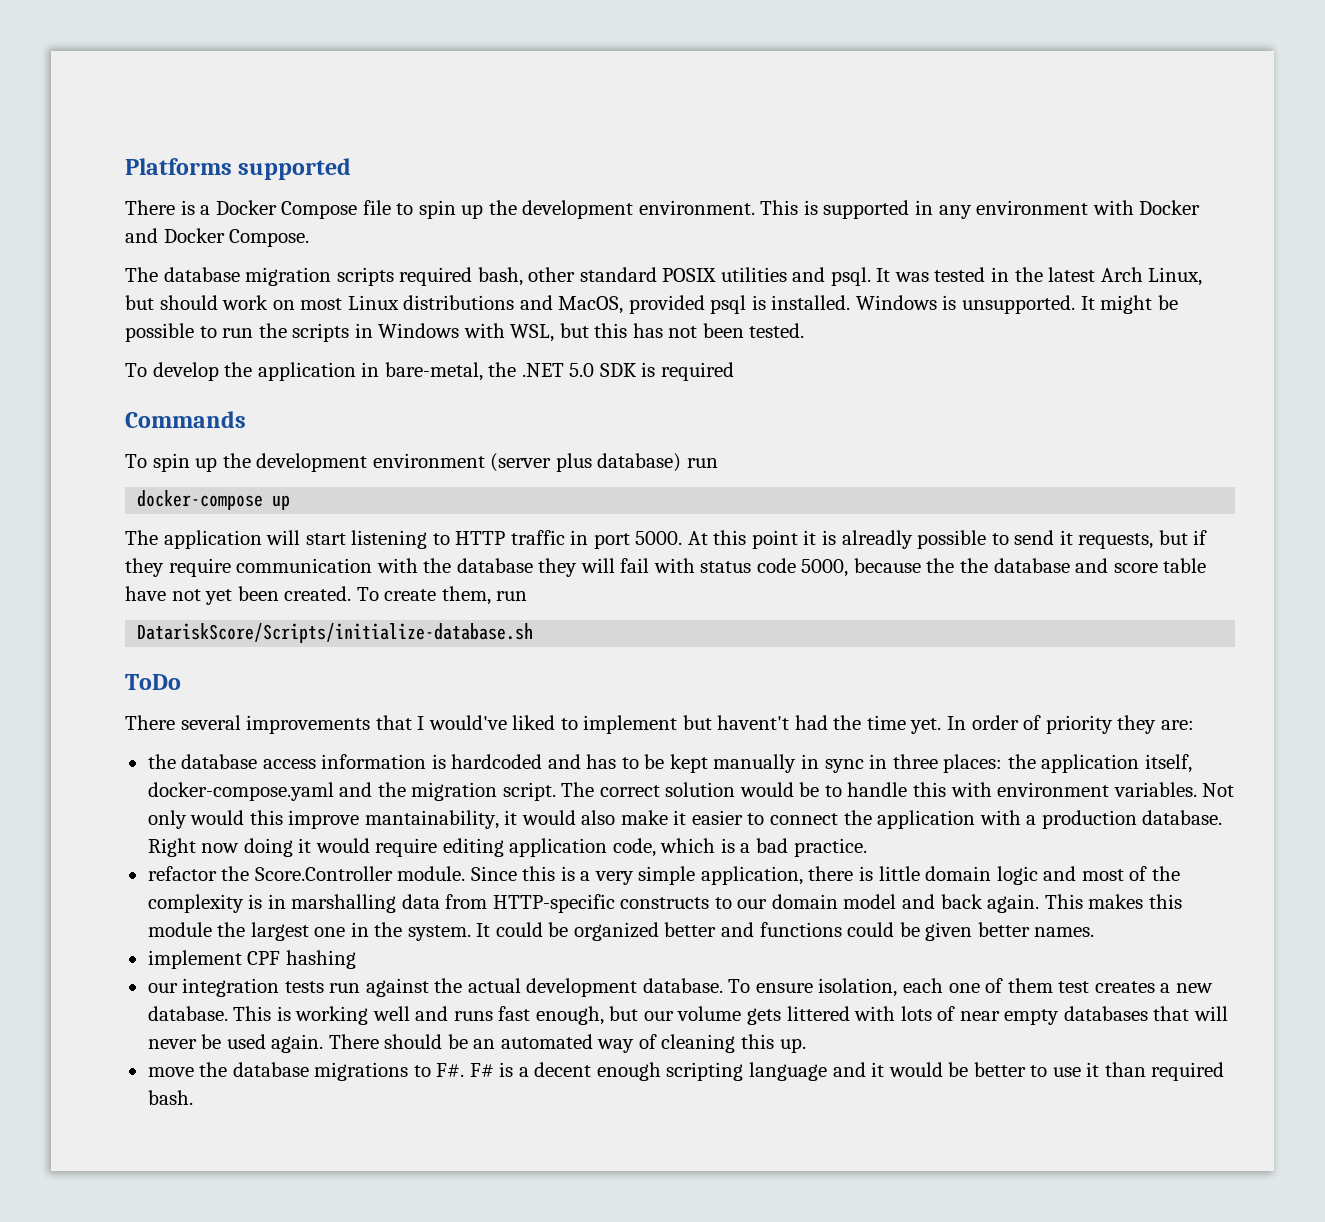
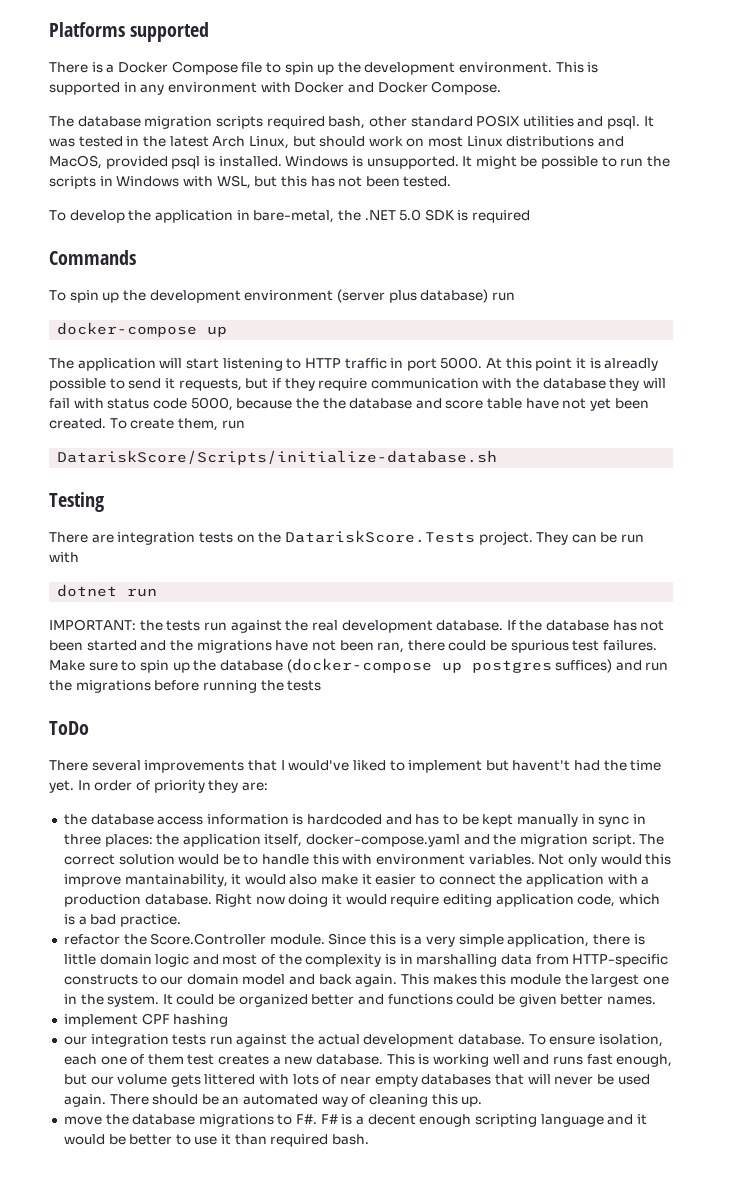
+ Testing
+ There are integration tests on the DatariskScore.Tests project. They can be run with
+ dotnet run
+ IMPORTANT: the tests run against the real development database. If the database has not been started and the migrations have not been ran, there could be spurious test failures. Make sure to spin up the database (docker-compose up postgres suffices) and run the migrations before running the tests

